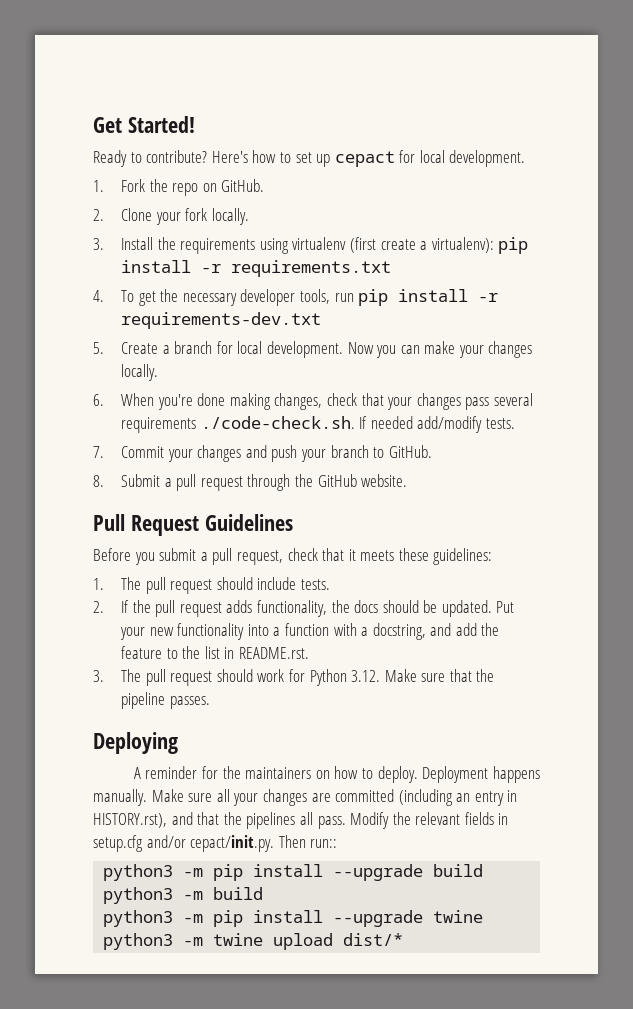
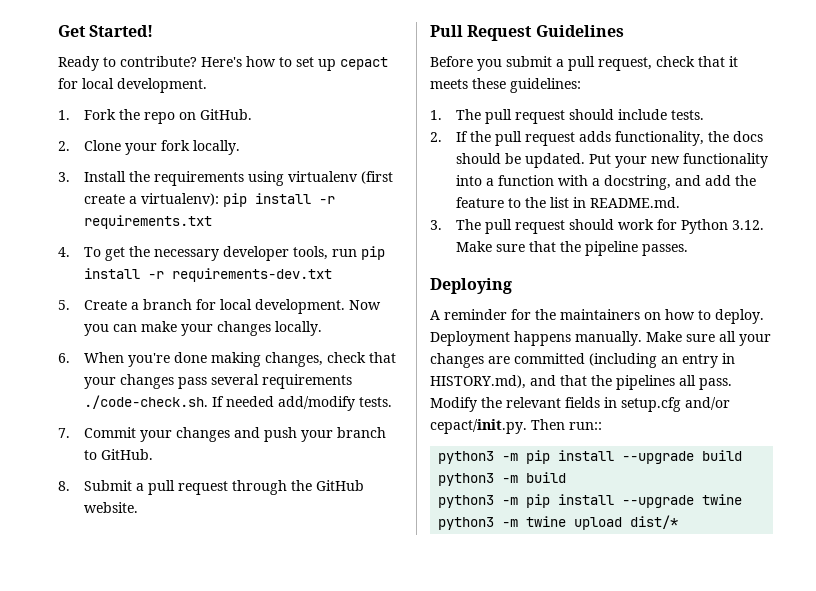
- Put your new functionality into a function with a docstring, and add the feature to the list in README.rst.
+ Put your new functionality into a function with a docstring, and add the feature to the list in README.md.
- Make sure all your changes are committed (including an entry in HISTORY.rst), and that the pipelines all pass.
+ Make sure all your changes are committed (including an entry in HISTORY.md), and that the pipelines all pass.

